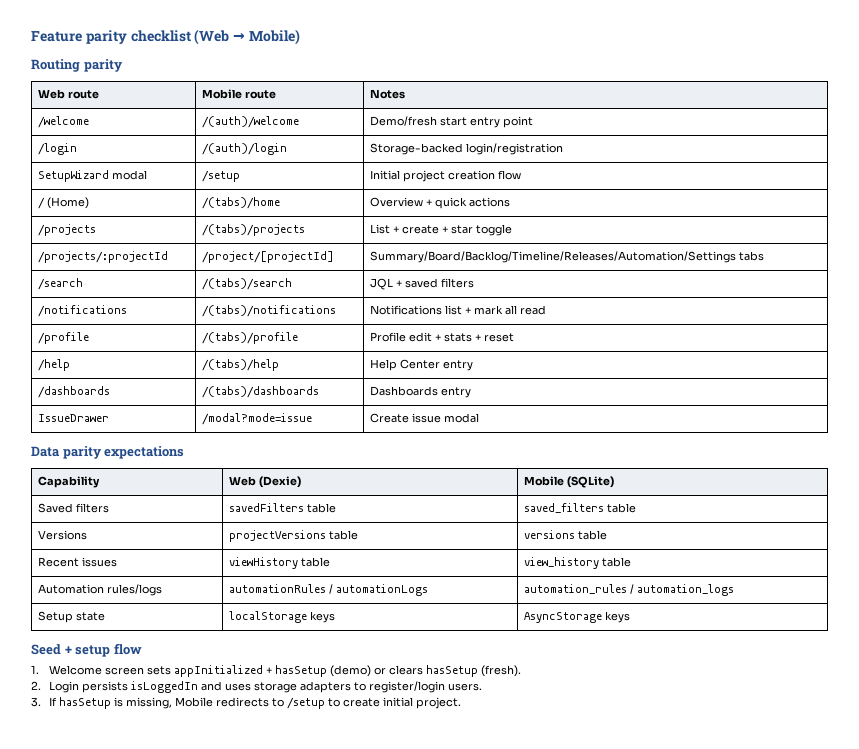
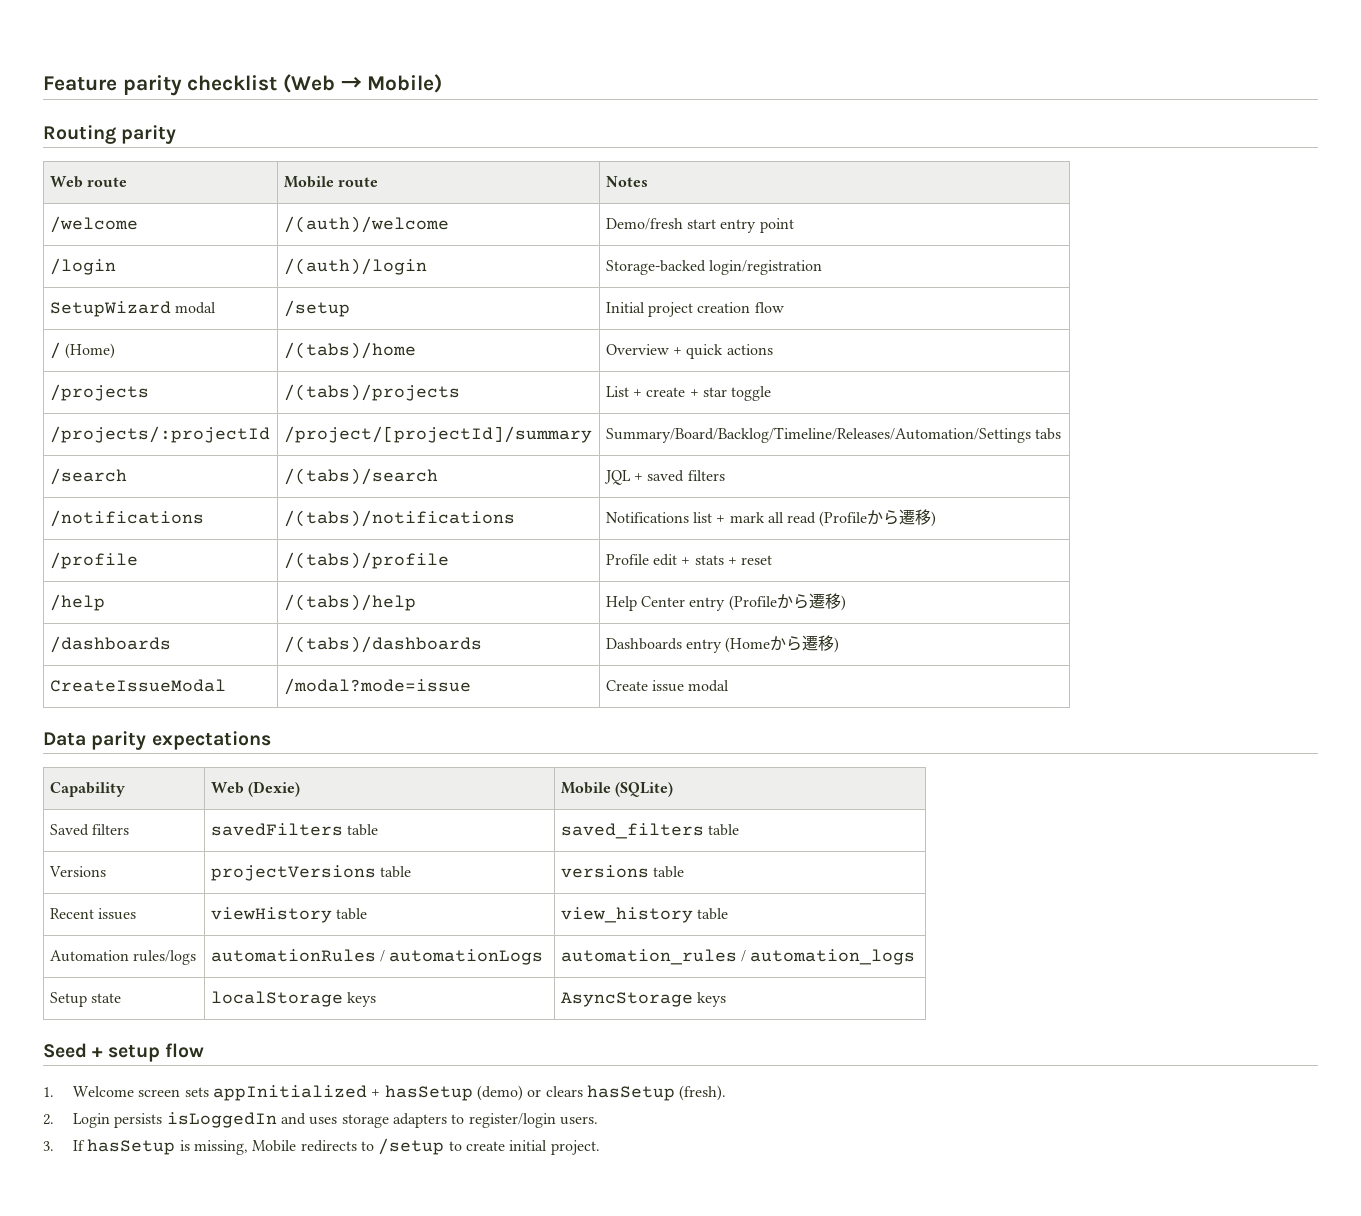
- /projects/:projectId | /project/[projectId] | Summary/Board/Backlog/Timeline/Releases/Automation/Settings tabs
+ /projects/:projectId | /project/[projectId]/summary | Summary/Board/Backlog/Timeline/Releases/Automation/Settings tabs
- /notifications | /(tabs)/notifications | Notifications list + mark all read
+ /notifications | /(tabs)/notifications | Notifications list + mark all read (Profileから遷移)
- /help | /(tabs)/help | Help Center entry
+ /help | /(tabs)/help | Help Center entry (Profileから遷移)
- /dashboards | /(tabs)/dashboards | Dashboards entry
- IssueDrawer | /modal?mode=issue | Create issue modal
+ /dashboards | /(tabs)/dashboards | Dashboards entry (Homeから遷移)
+ CreateIssueModal | /modal?mode=issue | Create issue modal

